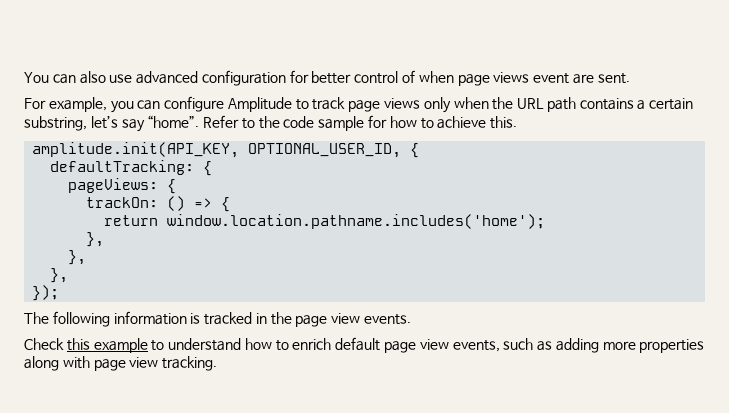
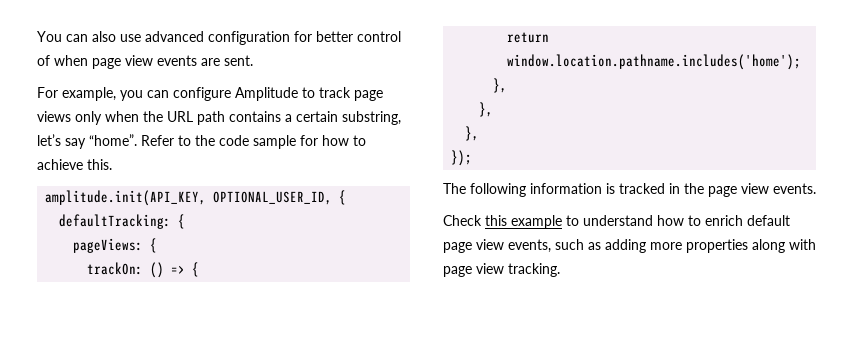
- You can also use advanced configuration for better control of when page views event are sent.
+ You can also use advanced configuration for better control of when page view events are sent.

